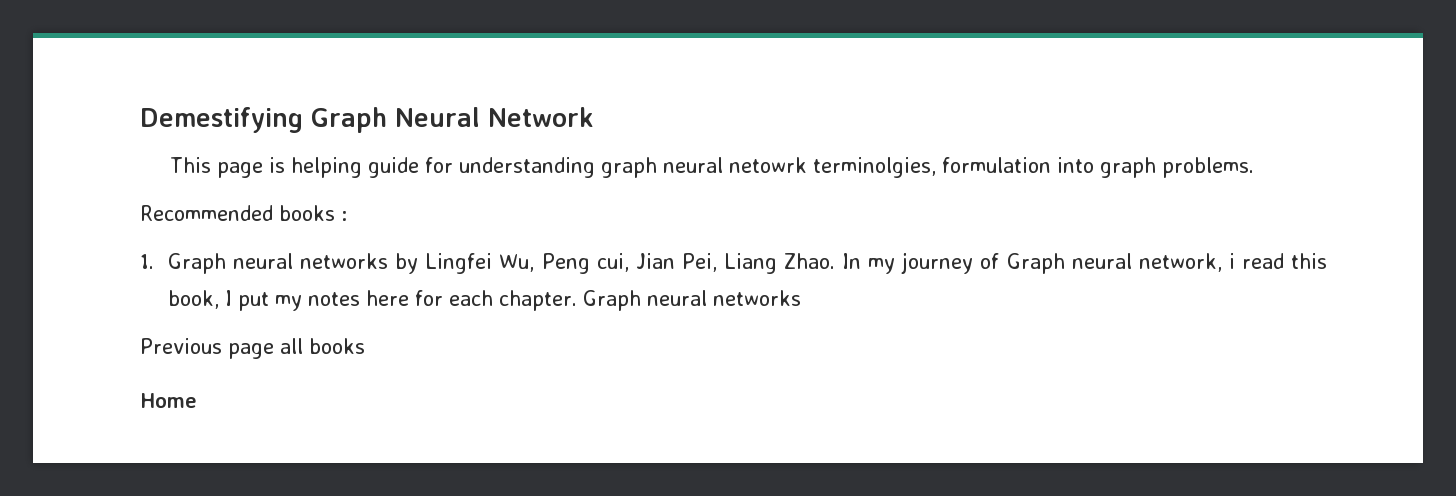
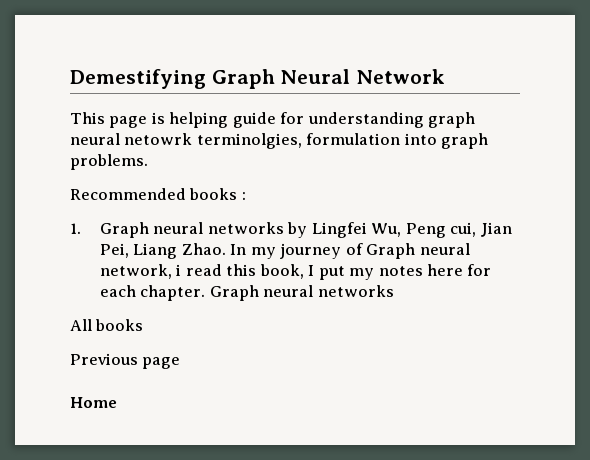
+ All books
- Previous page all books
+ Previous page

